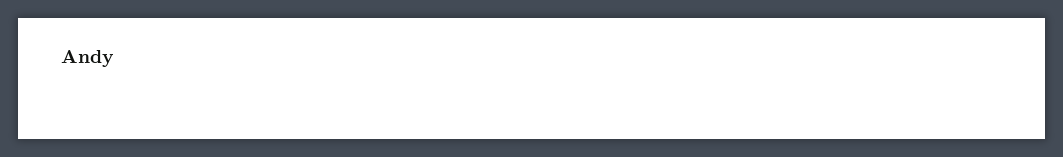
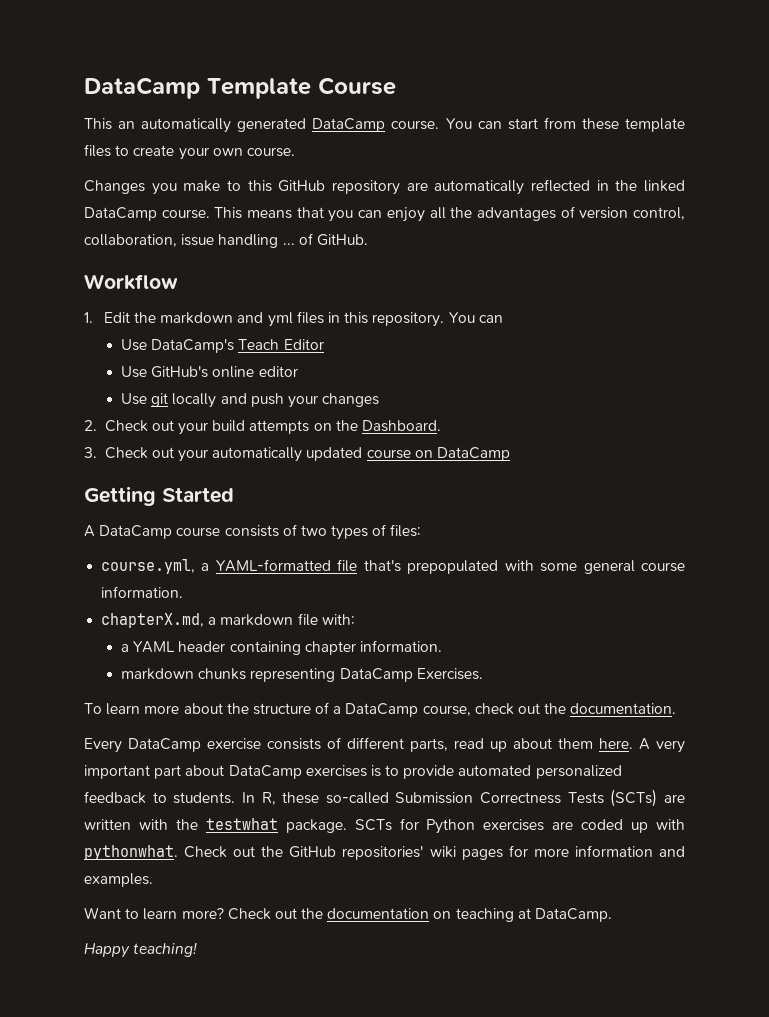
- Andy
+ DataCamp Template Course
+ This an automatically generated DataCamp course. You can start from these template files to create your own course.
+ Changes you make to this GitHub repository are automatically reflected in the linked DataCamp course. This means that you can enjoy all the advantages of version control, collaboration, issue handling ... of GitHub.
+ Workflow
+ 1. Edit the markdown and yml files in this repository. You can
+ Use DataCamp's Teach Editor
+ Use GitHub's online editor
+ Use git locally and push your changes
+ 2. Check out your build attempts on the Dashboard.
+ 3. Check out your automatically updated course on DataCamp
+ Getting Started
+ A DataCamp course consists of two types of files:
+ course.yml, a YAML-formatted file that's prepopulated with some general course information.
+ chapterX.md, a markdown file with:
+ a YAML header containing chapter information.
+ markdown chunks representing DataCamp Exercises.
+ To learn more about the structure of a DataCamp course, check out the documentation.
+ Every DataCamp exercise consists of different parts, read up about them here. A very important part about DataCamp exercises is to provide automated personalized feedback to students. In R, these so-called Submission Correctness Tests (SCTs) are written with the testwhat package. SCTs for Python exercises are coded up with pythonwhat. Check out the GitHub repositories' wiki pages for more information and examples.
+ Want to learn more? Check out the documentation on teaching at DataCamp.
+ Happy teaching!

